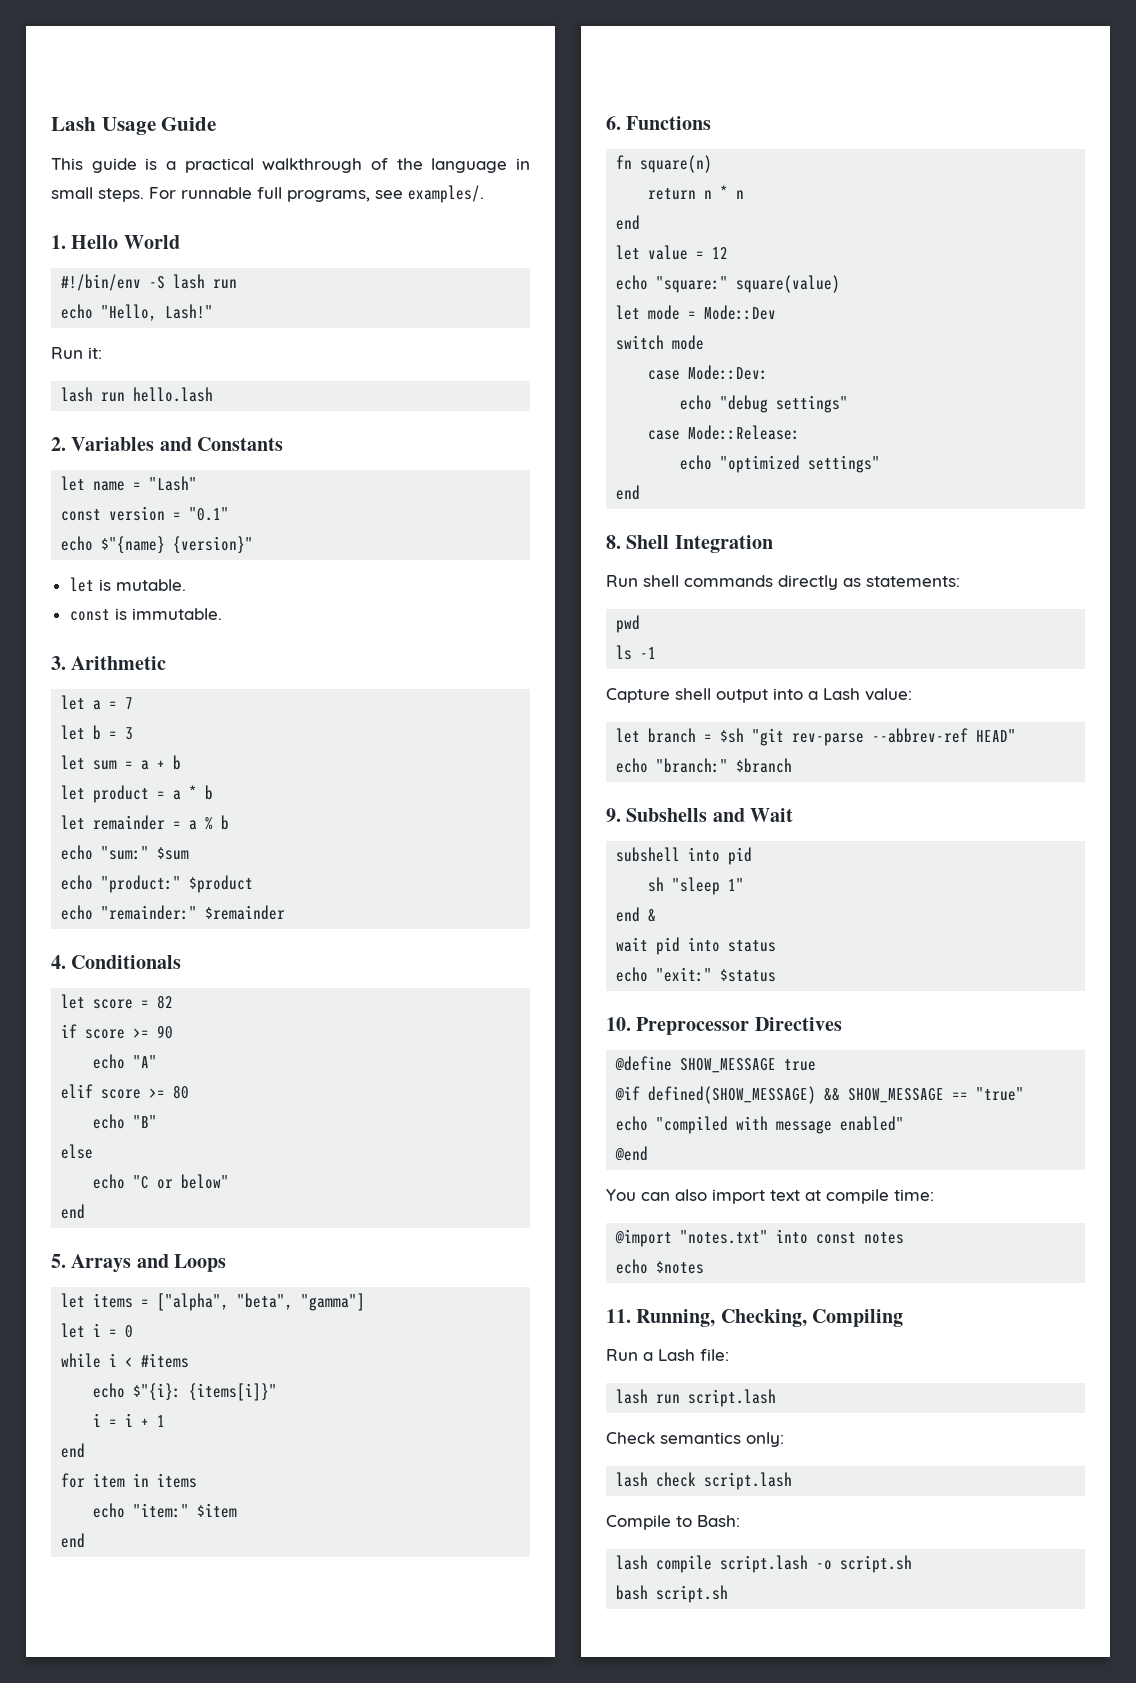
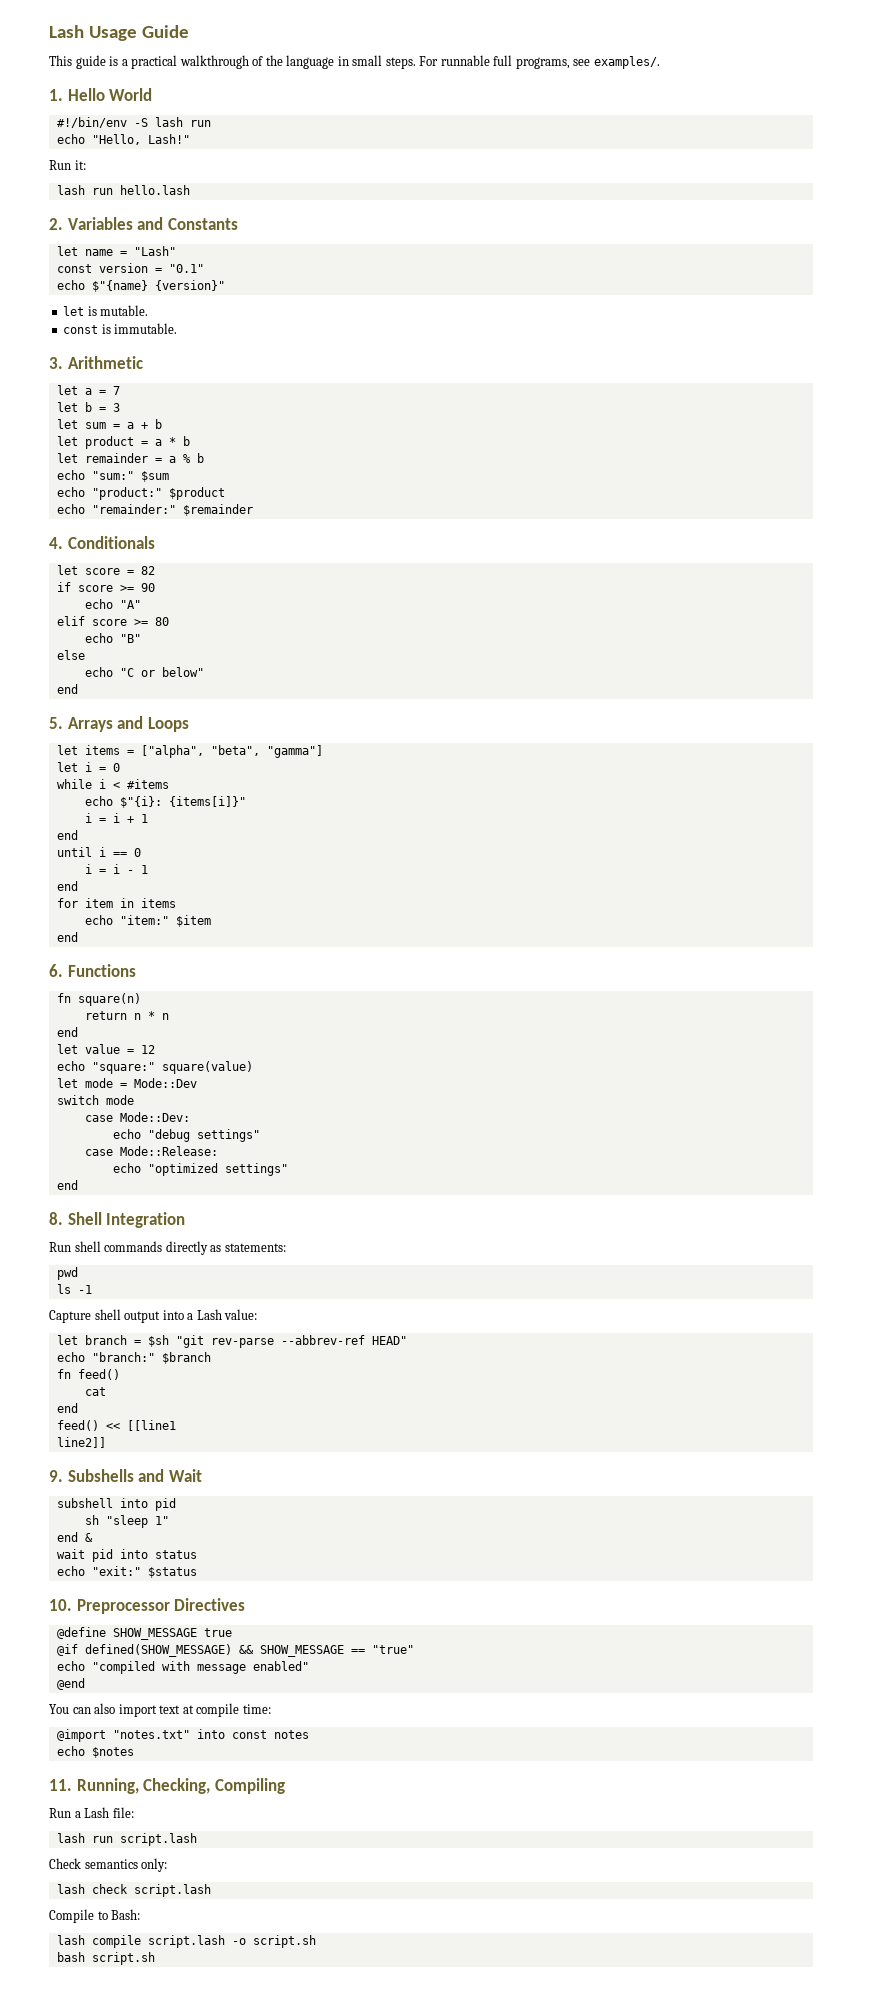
+ until i == 0
+ i = i - 1
+ end
+ fn feed()
+ cat
+ end
+ feed() << [[line1
+ line2]]

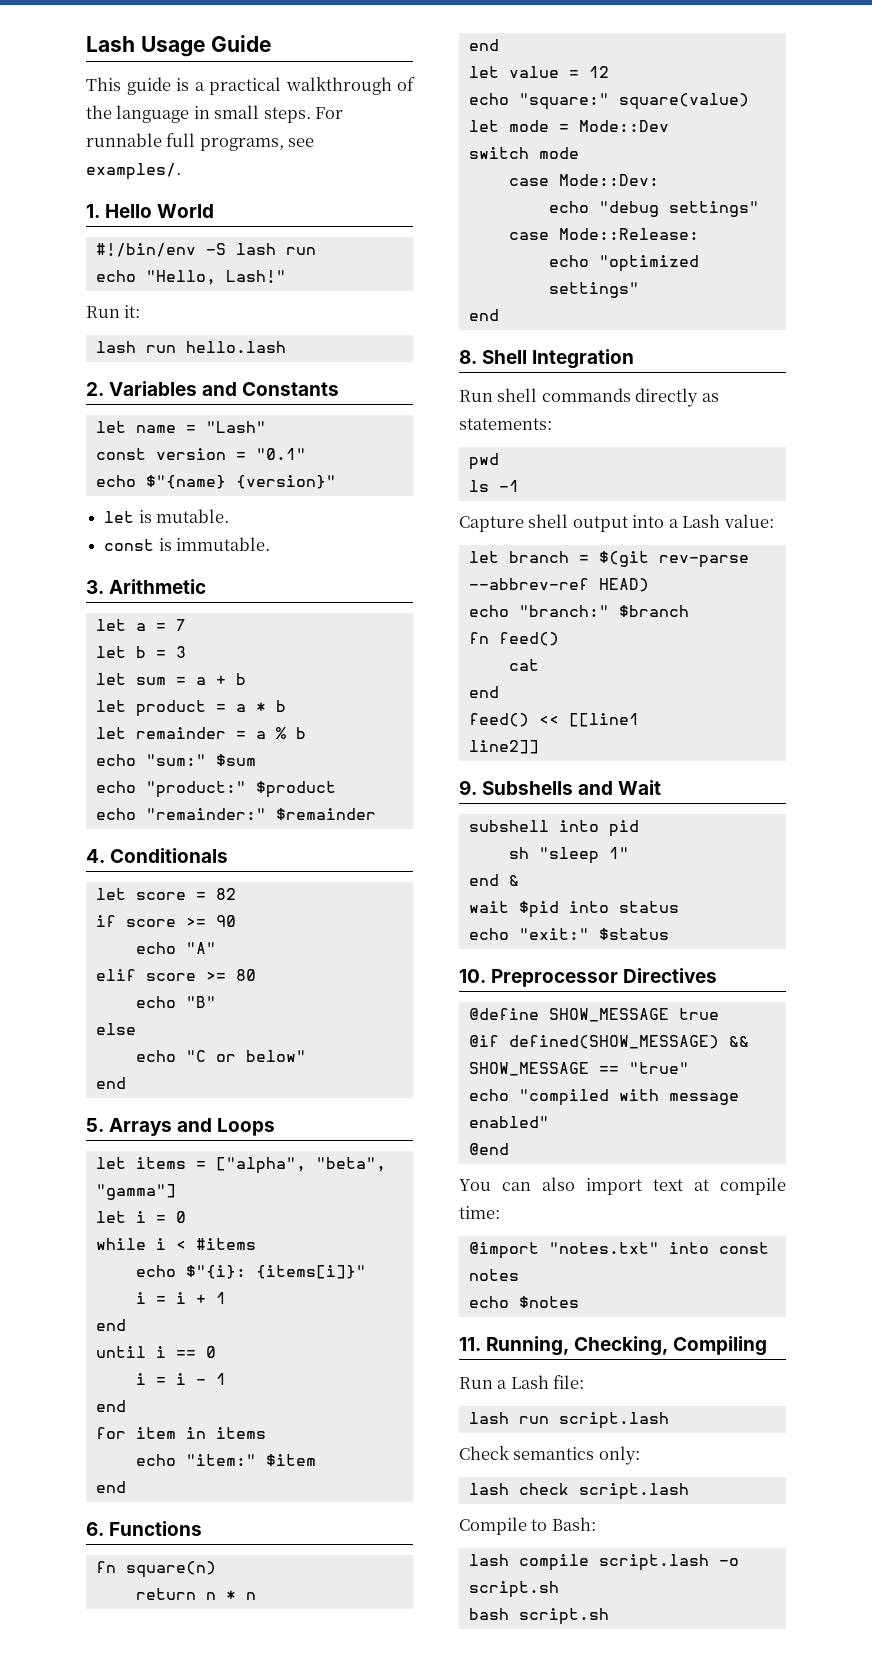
- let branch = $sh "git rev-parse --abbrev-ref HEAD"
+ let branch = $(git rev-parse --abbrev-ref HEAD)
- wait pid into status
+ wait $pid into status

